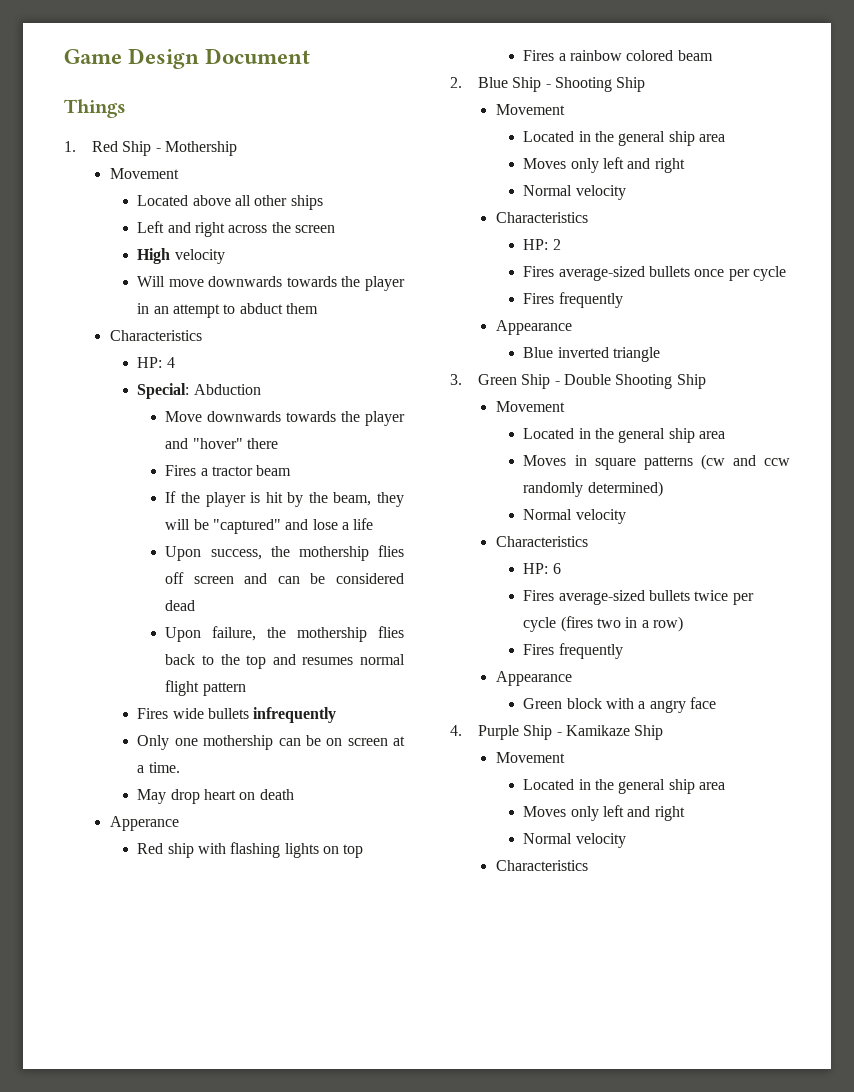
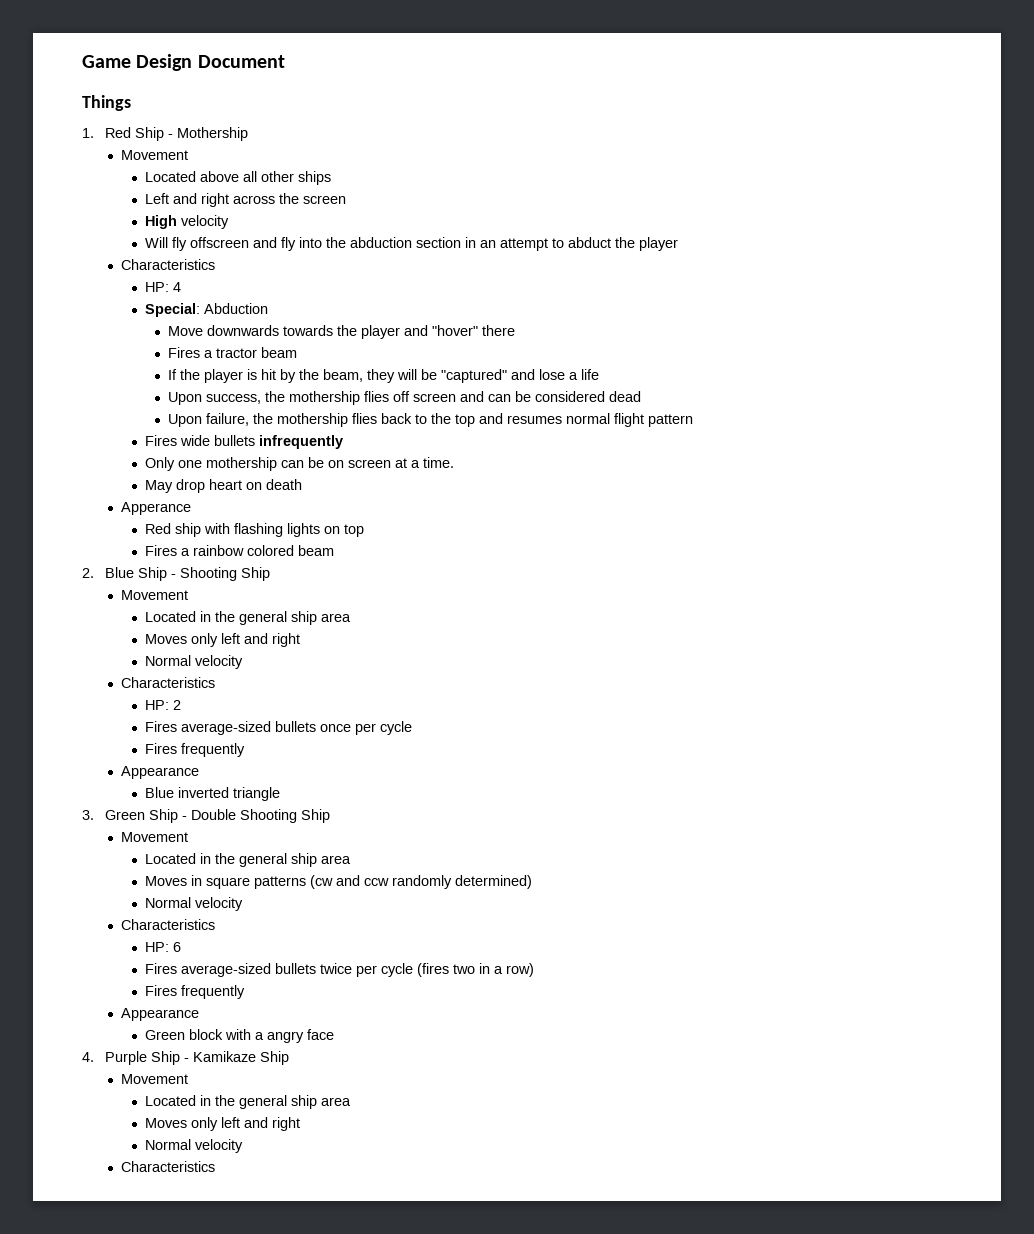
- Will move downwards towards the player in an attempt to abduct them
+ Will fly offscreen and fly into the abduction section in an attempt to abduct the player

